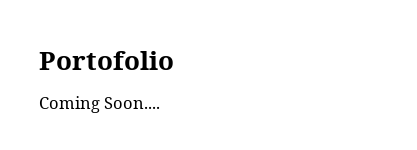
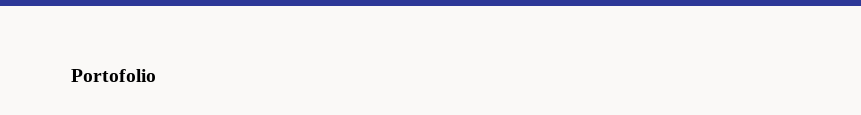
- Coming Soon....

